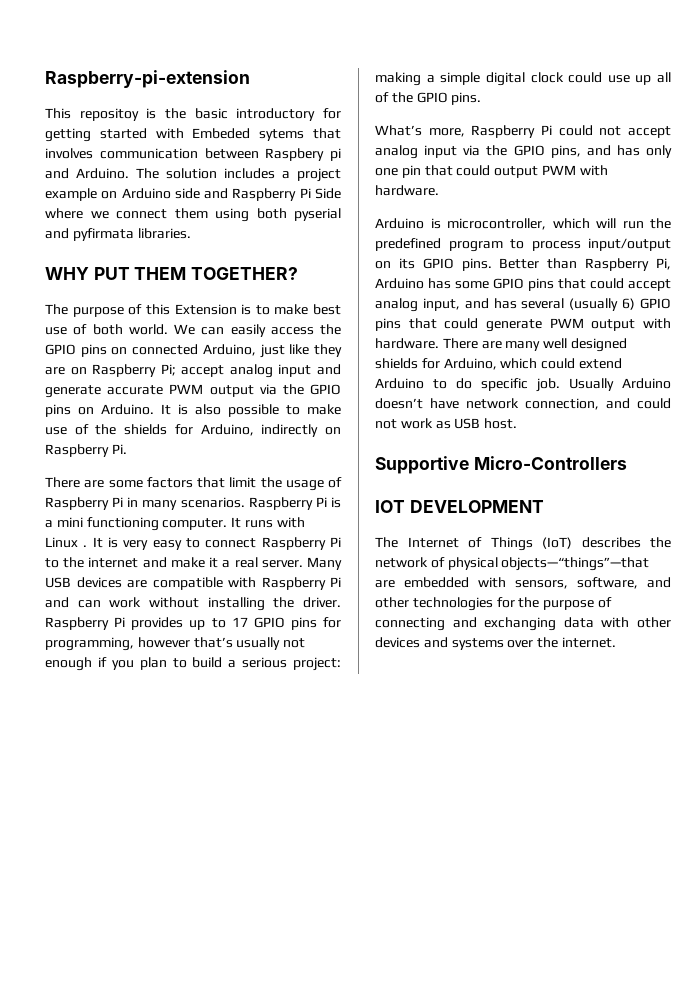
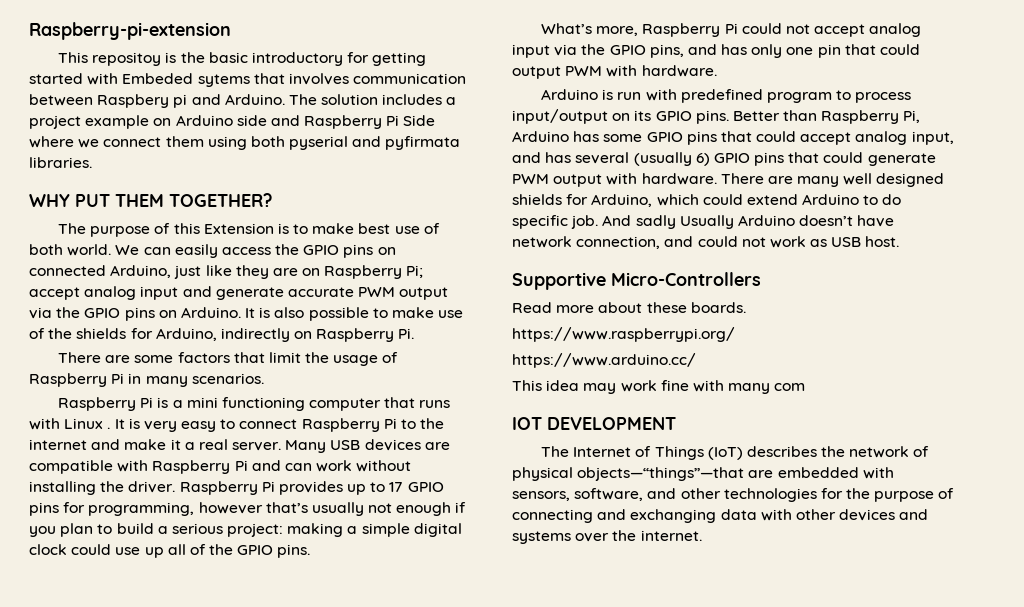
- There are some factors that limit the usage of Raspberry Pi in many scenarios. Raspberry Pi is a mini functioning computer. It runs with Linux .
+ There are some factors that limit the usage of Raspberry Pi in many scenarios.
+ Raspberry Pi is a mini functioning computer that runs with Linux .
- Arduino is microcontroller, which will run the predefined program to process input/output on its GPIO pins.
+ Arduino is run with predefined program to process input/output on its GPIO pins.
- Usually Arduino doesn’t have network connection, and could not work as USB host.
+ And sadly Usually Arduino doesn’t have network connection, and could not work as USB host.
+ Read more about these boards.
+ https://www.raspberrypi.org/
+ https://www.arduino.cc/
+ This idea may work fine with many com

